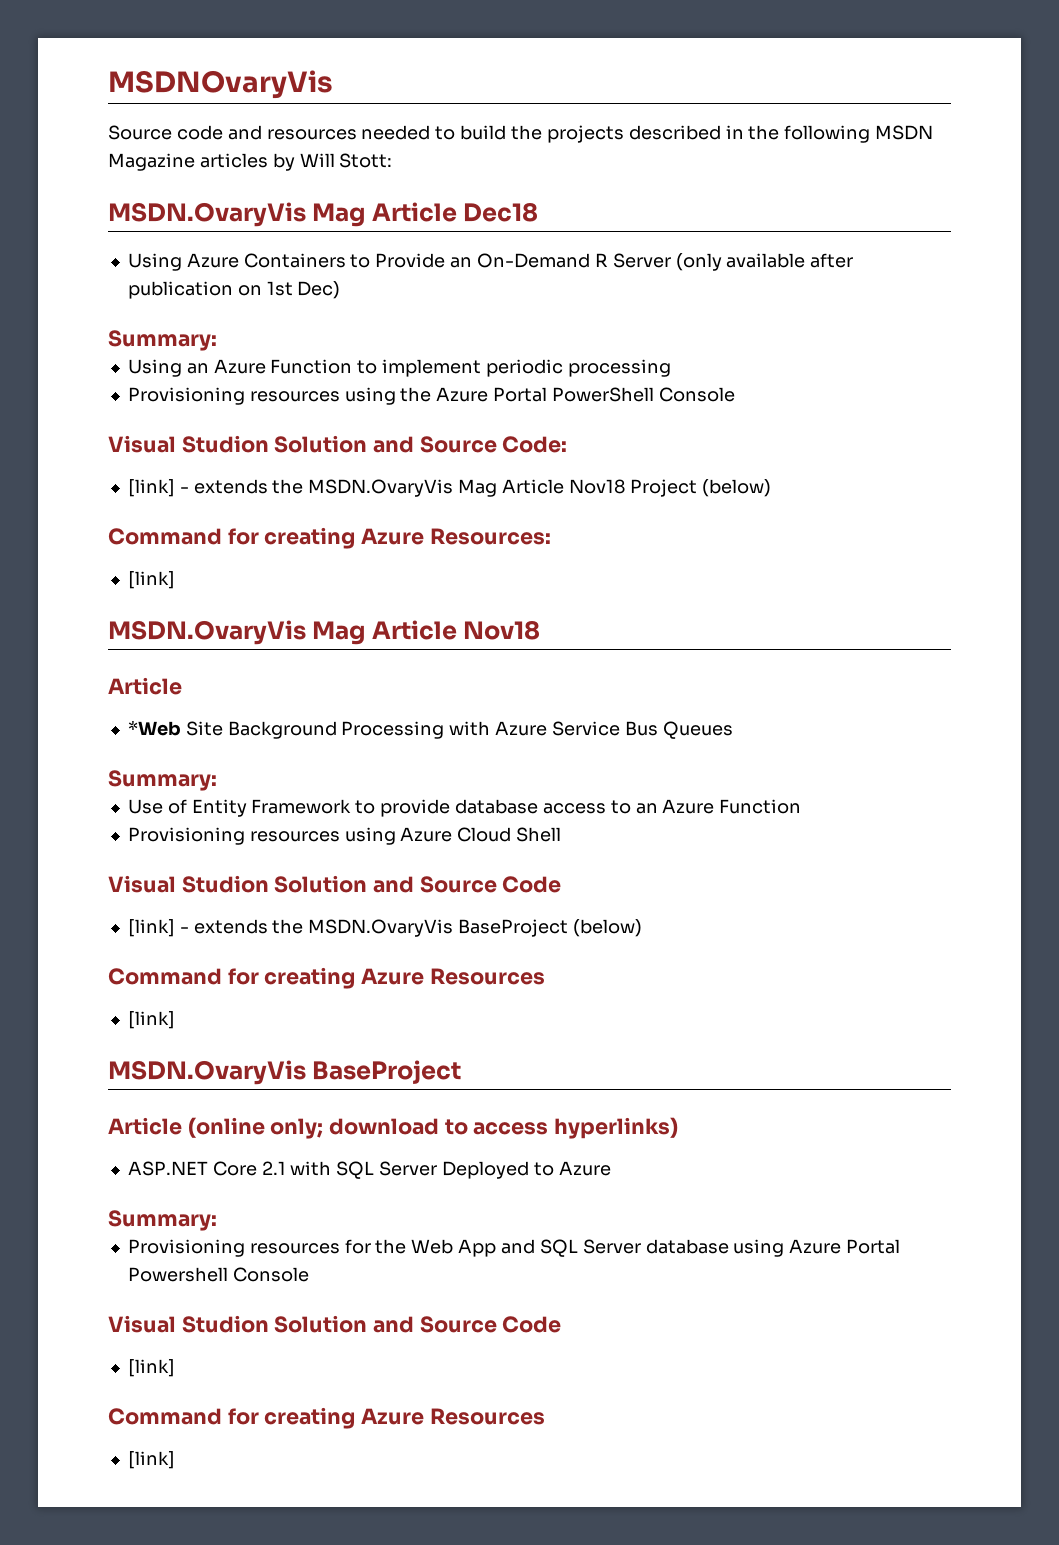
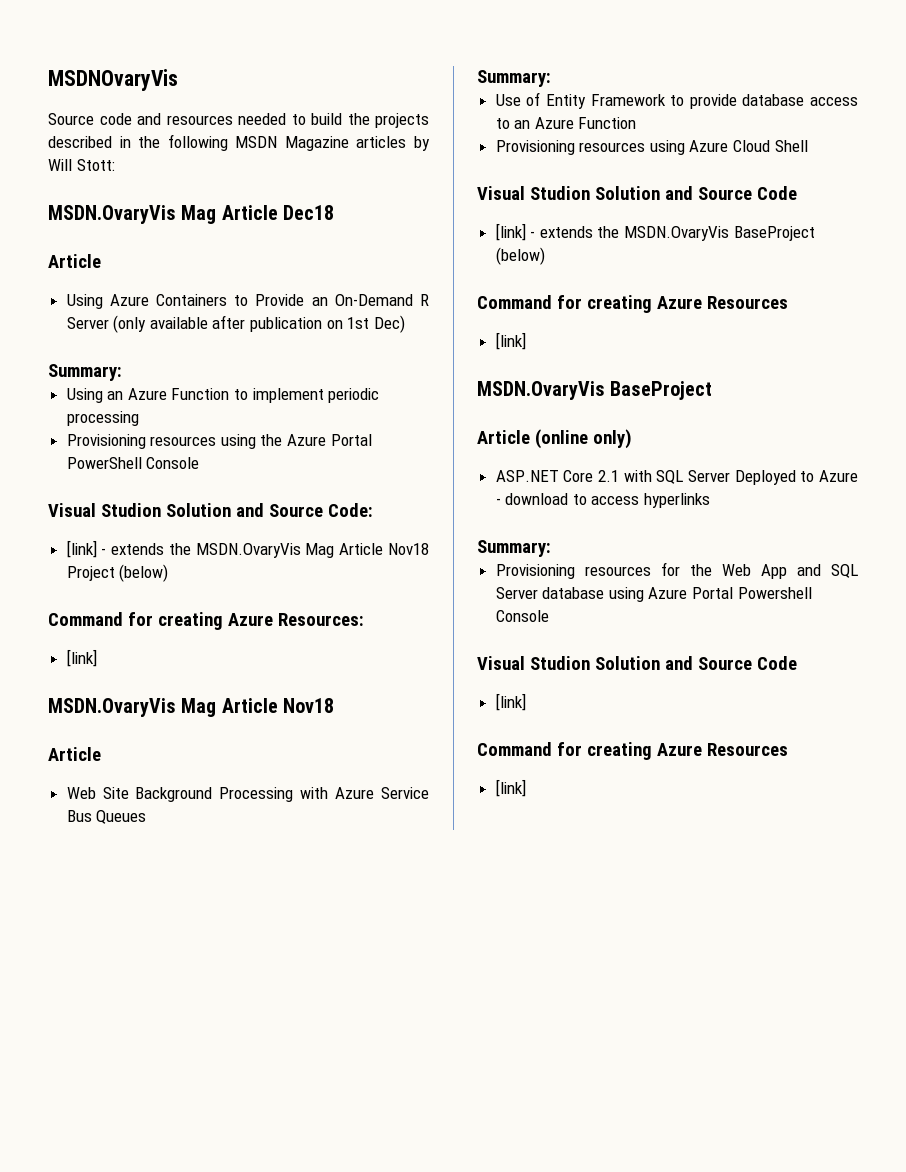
  MSDN.OvaryVis Mag Article Dec18
+ Article
- *Web Site Background Processing with Azure Service Bus Queues
+ Web Site Background Processing with Azure Service Bus Queues
- Article (online only; download to access hyperlinks)
+ Article (online only)
- ASP.NET Core 2.1 with SQL Server Deployed to Azure
+ ASP.NET Core 2.1 with SQL Server Deployed to Azure - download to access hyperlinks

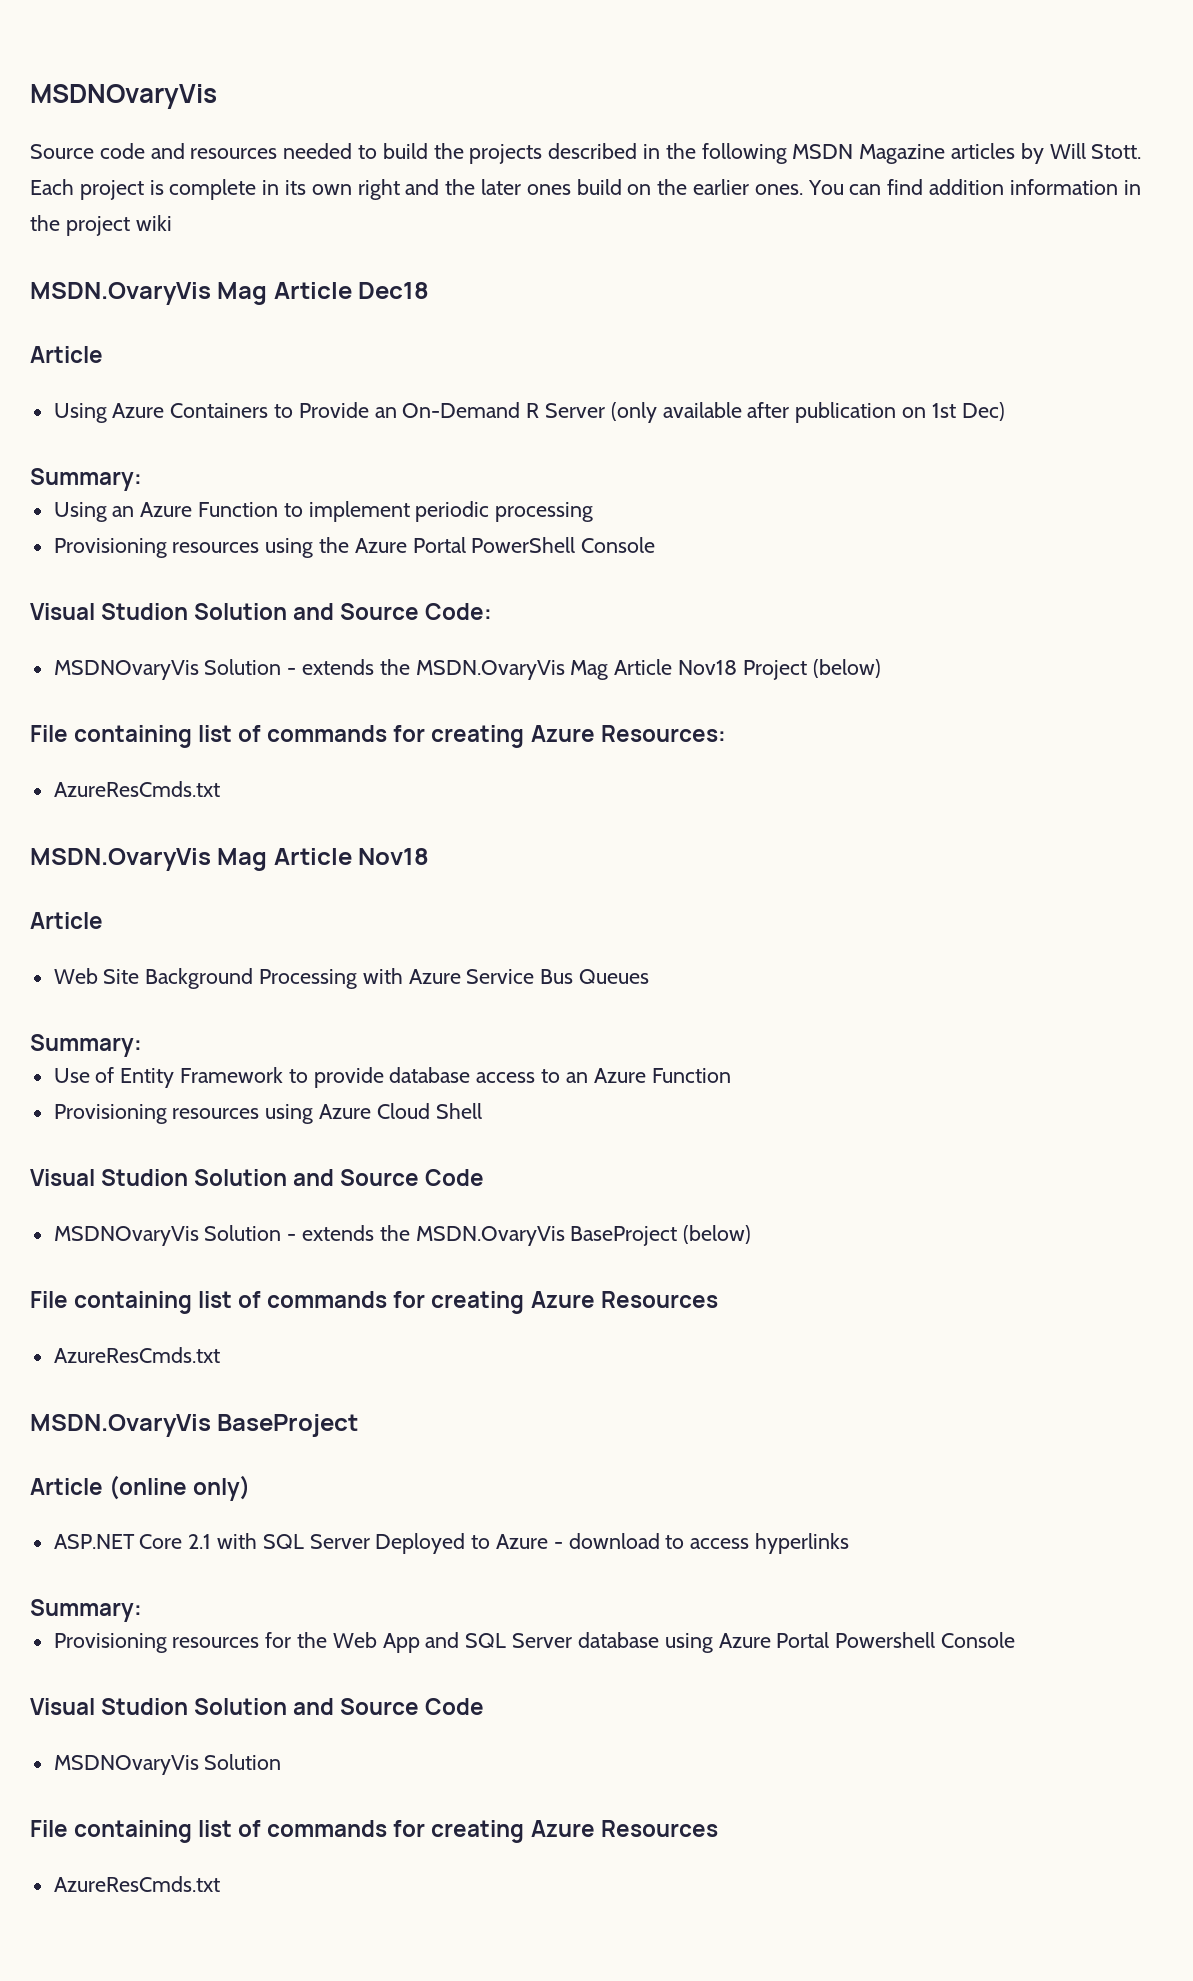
- Source code and resources needed to build the projects described in the following MSDN Magazine articles by Will Stott:
+ Source code and resources needed to build the projects described in the following MSDN Magazine articles by Will Stott. Each project is complete in its own right and the later ones build on the earlier ones. You can find addition information in the project wiki
- [link] - extends the MSDN.OvaryVis Mag Article Nov18 Project (below)
+ MSDNOvaryVis Solution - extends the MSDN.OvaryVis Mag Article Nov18 Project (below)
- Command for creating Azure Resources:
- [link]
+ File containing list of commands for creating Azure Resources:
+ AzureResCmds.txt
- [link] - extends the MSDN.OvaryVis BaseProject (below)
- Command for creating Azure Resources
- [link]
+ MSDNOvaryVis Solution - extends the MSDN.OvaryVis BaseProject (below)
+ File containing list of commands for creating Azure Resources
+ AzureResCmds.txt
  Provisioning resources for the Web App and SQL Server database using Azure Portal Powershell Console
  Visual Studion Solution and Source Code
- [link]
- Command for creating Azure Resources
- [link]
+ MSDNOvaryVis Solution
+ File containing list of commands for creating Azure Resources
+ AzureResCmds.txt

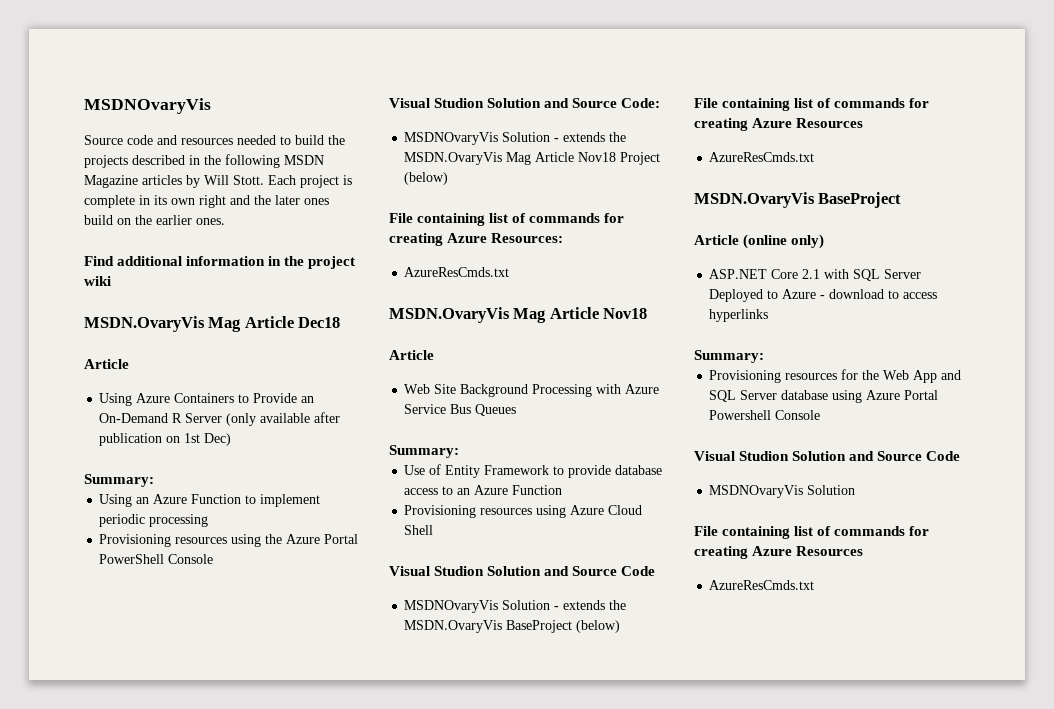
- Each project is complete in its own right and the later ones build on the earlier ones. You can find addition information in the project wiki
+ Each project is complete in its own right and the later ones build on the earlier ones.
+ Find additional information in the project wiki

